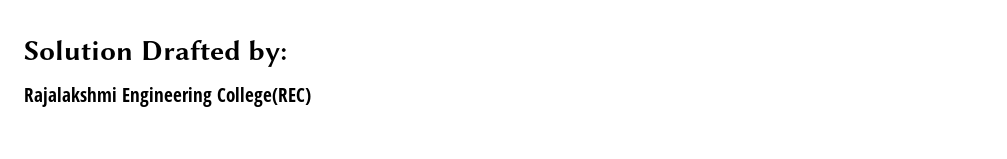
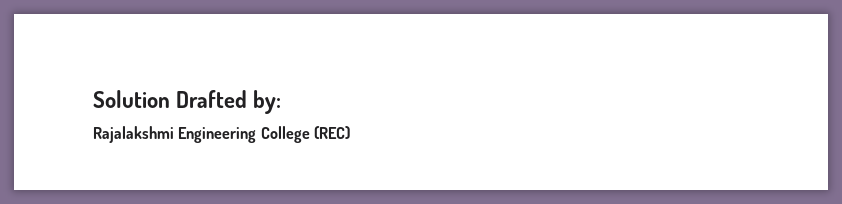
- Rajalakshmi Engineering College(REC)
+ Rajalakshmi Engineering College (REC)

